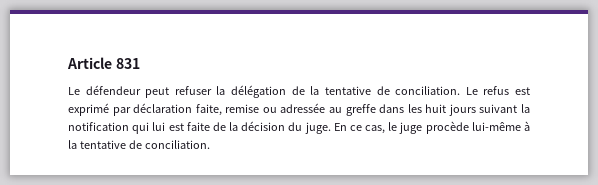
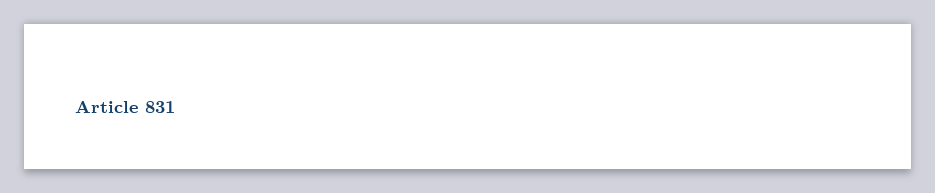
- Le défendeur peut refuser la délégation de la tentative de conciliation. Le refus est exprimé par déclaration faite, remise ou adressée au greffe dans les huit jours suivant la notification qui lui est faite de la décision du juge. En ce cas, le juge procède lui-même à la tentative de conciliation.

